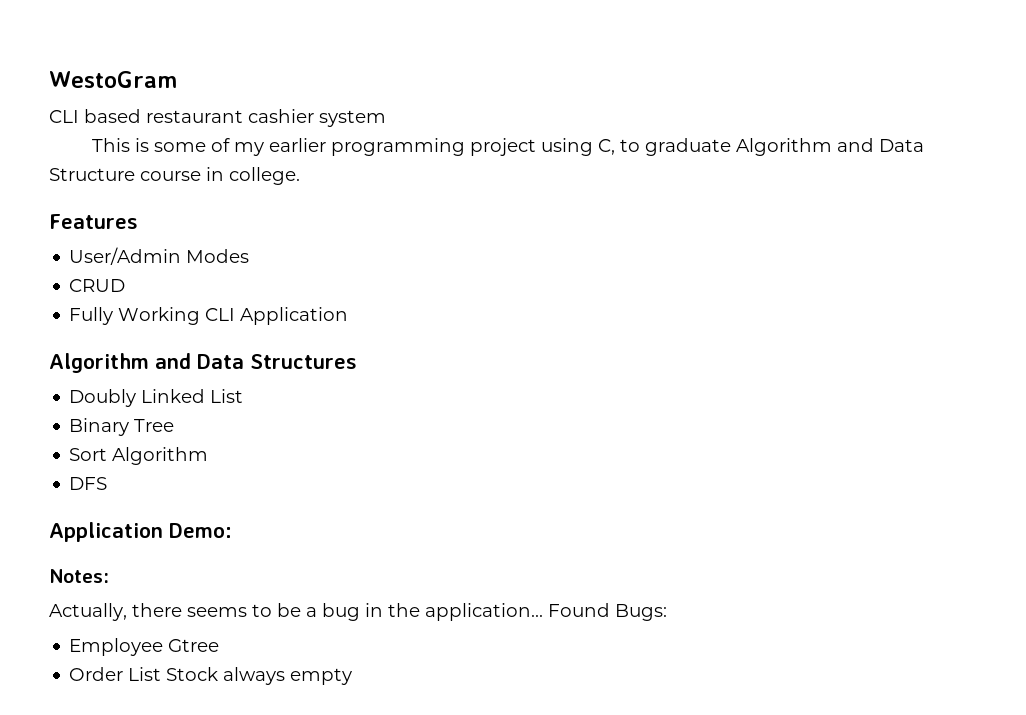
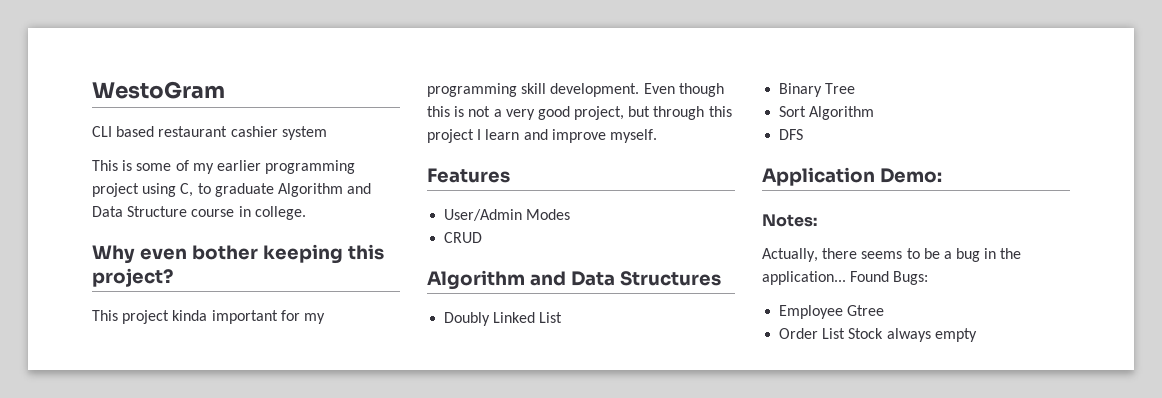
+ Why even bother keeping this project?
+ This project kinda important for my programming skill development. Even though this is not a very good project, but through this project I learn and improve myself.
- Fully Working CLI Application

